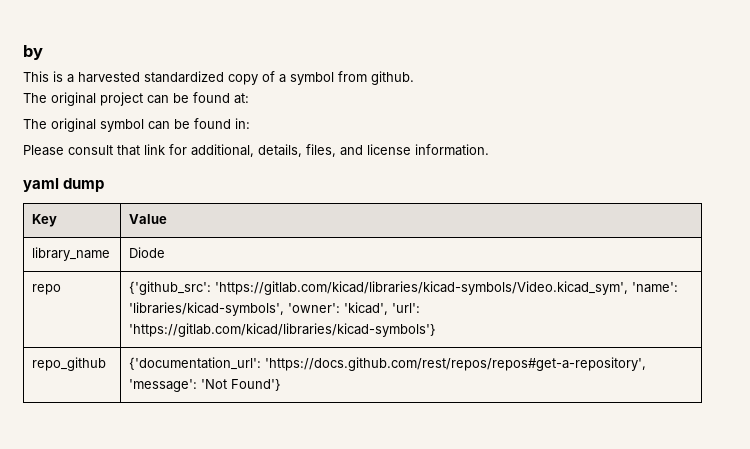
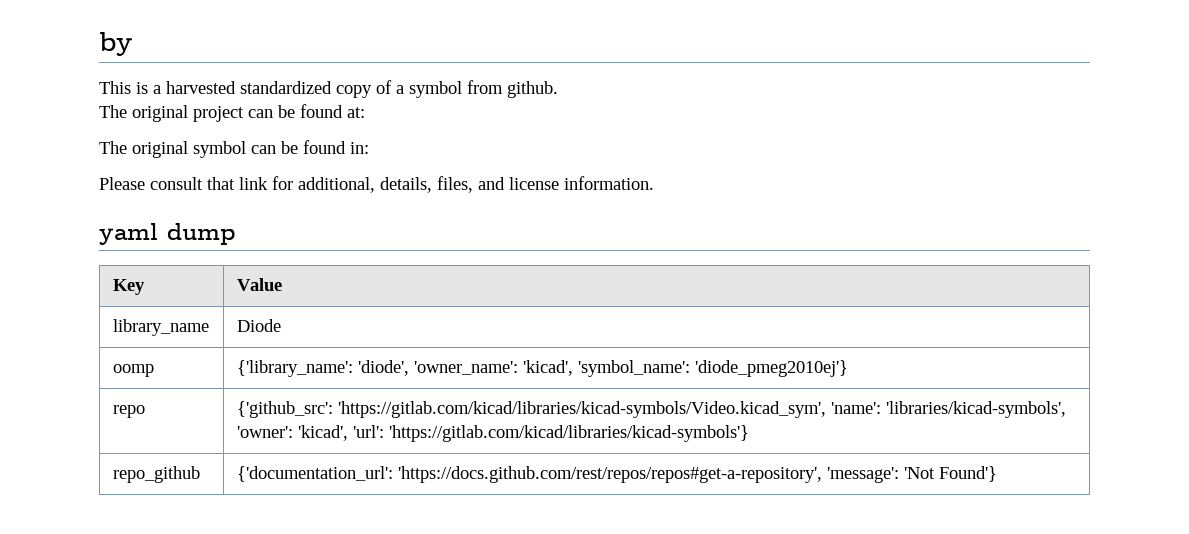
+ oomp | {'library_name': 'diode', 'owner_name': 'kicad', 'symbol_name': 'diode_pmeg2010ej'}

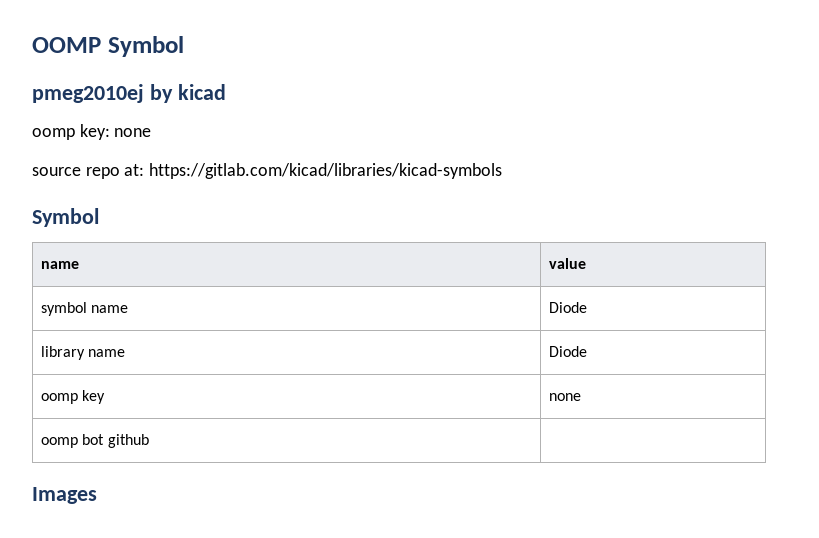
- by
- This is a harvested standardized copy of a symbol from github.
- The original project can be found at:
- The original symbol can be found in:
- Please consult that link for additional, details, files, and license information.
- yaml dump
- Key | Value
- library_name | Diode
- oomp | {'library_name': 'diode', 'owner_name': 'kicad', 'symbol_name': 'diode_pmeg2010ej'}
- repo | {'github_src': 'https://gitlab.com/kicad/libraries/kicad-symbols/Video.kicad_sym', 'name': 'libraries/kicad-symbols', 'owner': 'kicad', 'url': 'https://gitlab.com/kicad/libraries/kicad-symbols'}
- repo_github | {'documentation_url': 'https://docs.github.com/rest/repos/repos#get-a-repository', 'message': 'Not Found'}
+ OOMP Symbol
+ pmeg2010ej by kicad
+ oomp key: none
+ source repo at: https://gitlab.com/kicad/libraries/kicad-symbols
+ Symbol
+ name | value
+ symbol name | Diode
+ library name | Diode
+ oomp key | none
+ oomp bot github |
+ Images

